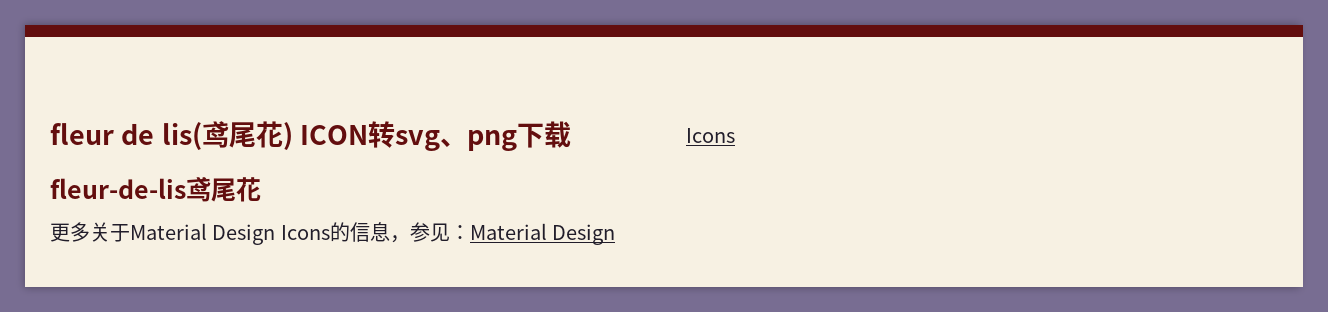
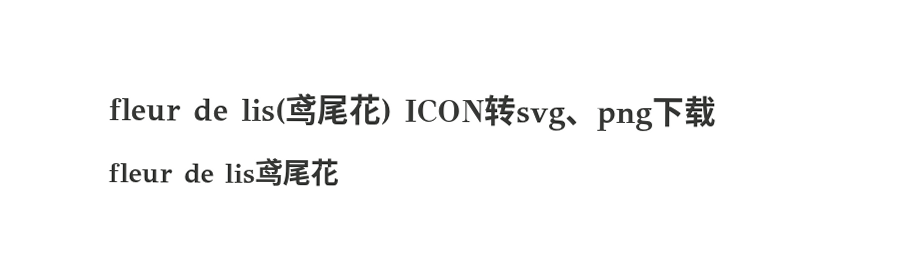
- fleur-de-lis鸢尾花
- 更多关于Material Design Icons的信息，参见：Material Design Icons
+ fleur de lis鸢尾花

